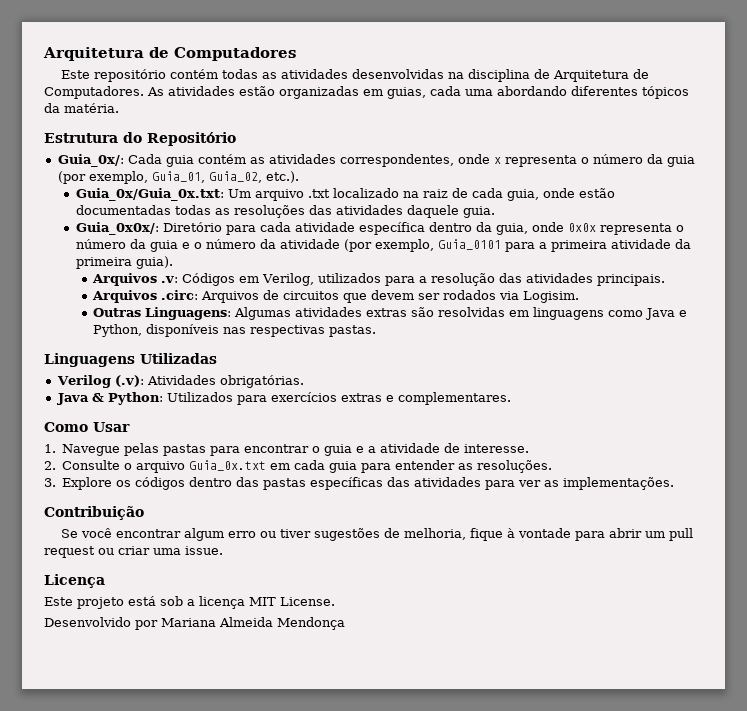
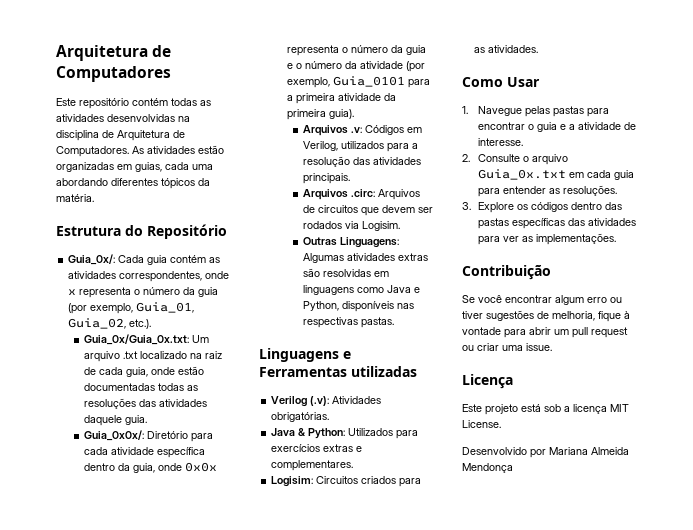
- Linguagens Utilizadas
+ Linguagens e Ferramentas utilizadas
+ Logisim: Circuitos criados para as atividades.

